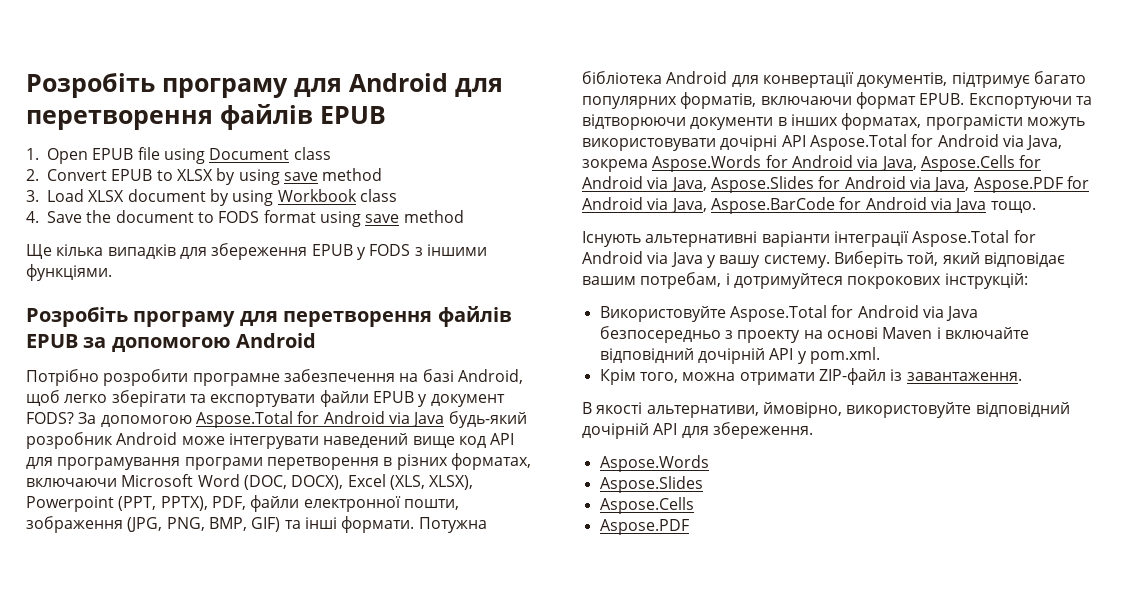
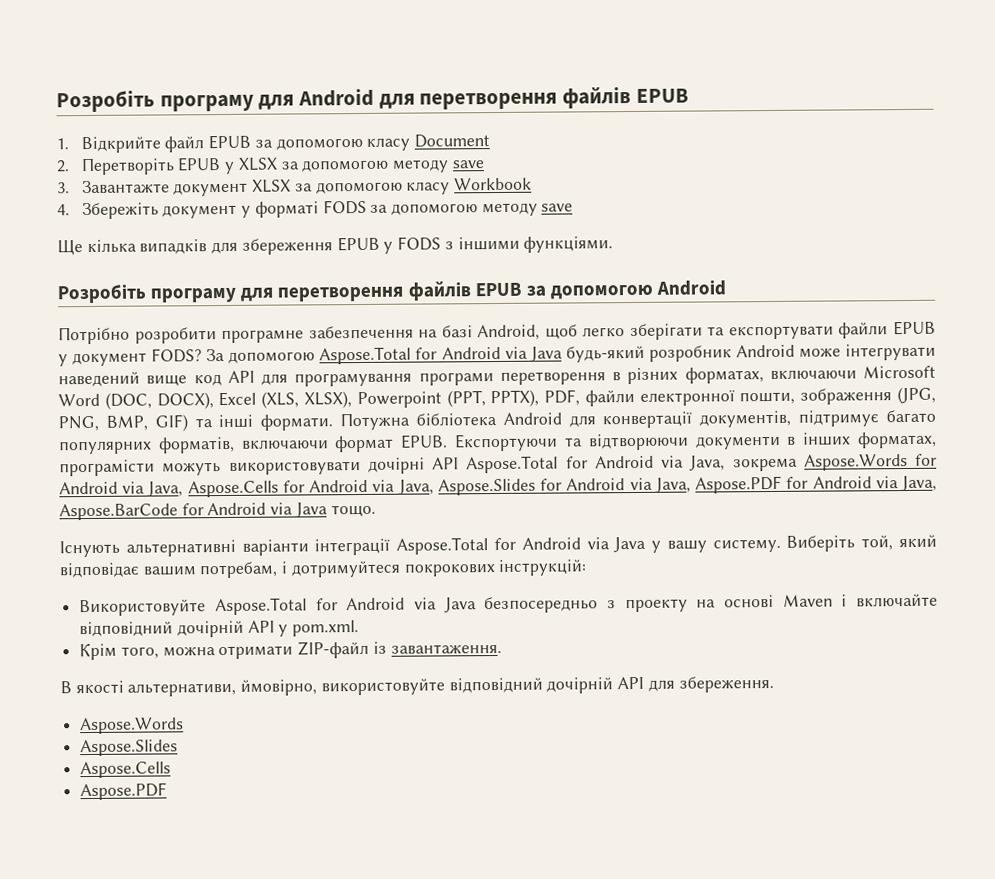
- 1. Open EPUB file using Document class
+ 1. Відкрийте файл EPUB за допомогою класу Document
- 2. Convert EPUB to XLSX by using save method
+ 2. Перетворіть EPUB у XLSX за допомогою методу save
- 3. Load XLSX document by using Workbook class
+ 3. Завантажте документ XLSX за допомогою класу Workbook
- 4. Save the document to FODS format using save method
+ 4. Збережіть документ у форматі FODS за допомогою методу save

